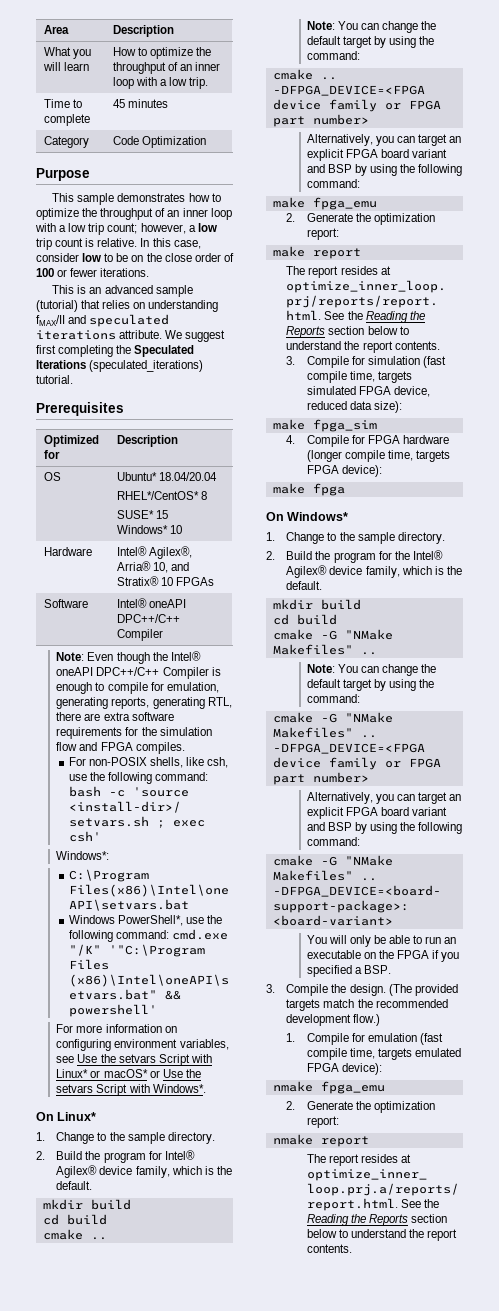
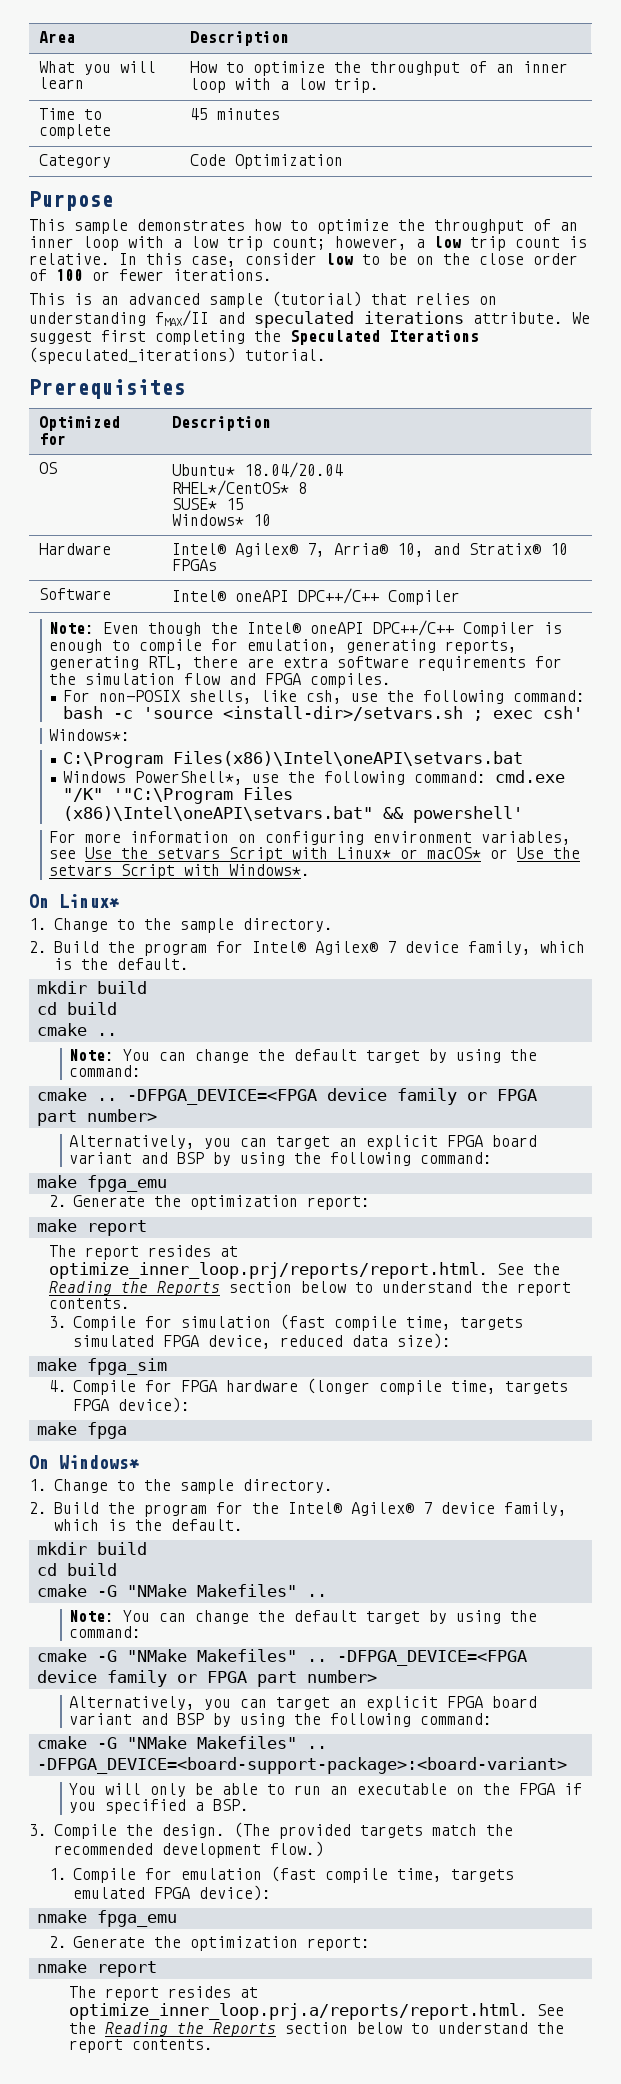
- Hardware | Intel® Agilex®, Arria® 10, and Stratix® 10 FPGAs
+ Hardware | Intel® Agilex® 7, Arria® 10, and Stratix® 10 FPGAs
- 2. Build the program for Intel® Agilex® device family, which is the default.
+ 2. Build the program for Intel® Agilex® 7 device family, which is the default.
- 2. Build the program for the Intel® Agilex® device family, which is the default.
+ 2. Build the program for the Intel® Agilex® 7 device family, which is the default.

